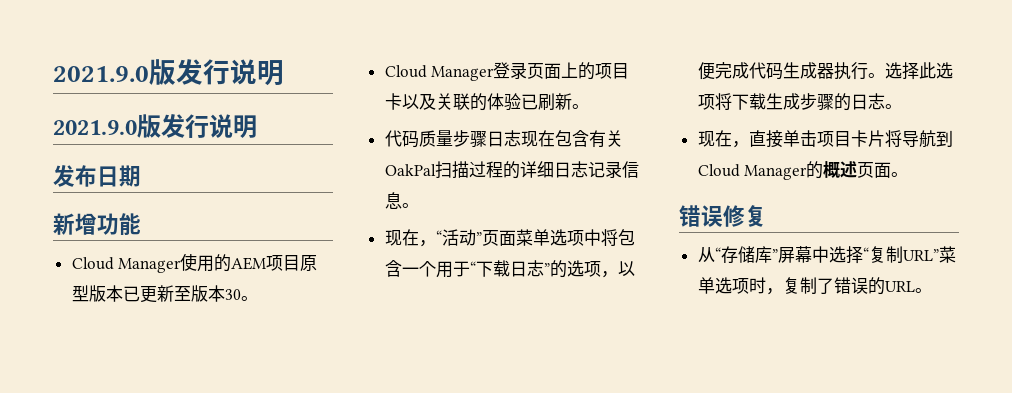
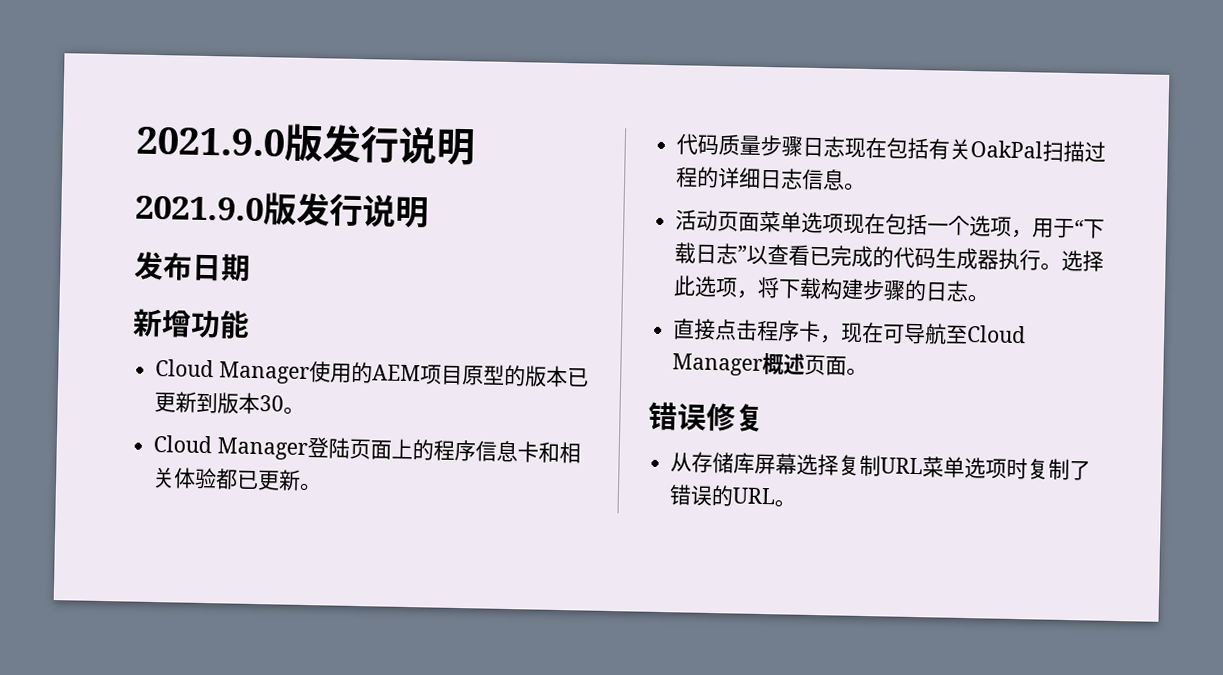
- Cloud Manager使用的AEM项目原型版本已更新至版本30。
+ Cloud Manager使用的AEM项目原型的版本已更新到版本30。
- Cloud Manager登录页面上的项目卡以及关联的体验已刷新。
+ Cloud Manager登陆页面上的程序信息卡和相关体验都已更新。
- 代码质量步骤日志现在包含有关OakPal扫描过程的详细日志记录信息。
+ 代码质量步骤日志现在包括有关OakPal扫描过程的详细日志信息。
- 现在，“活动”页面菜单选项中将包含一个用于“下载日志”的选项，以便完成代码生成器执行。
+ 活动页面菜单选项现在包括一个选项，用于“下载日志”以查看已完成的代码生成器执行。
- 选择此选项将下载生成步骤的日志。
+ 选择此选项，将下载构建步骤的日志。
- 现在，直接单击项目卡片将导航到Cloud Manager的概述页面。
+ 直接点击程序卡，现在可导航至Cloud Manager概述页面。
- 从“存储库”屏幕中选择“复制URL”菜单选项时，复制了错误的URL。
+ 从存储库屏幕选择复制URL菜单选项时复制了错误的URL。

